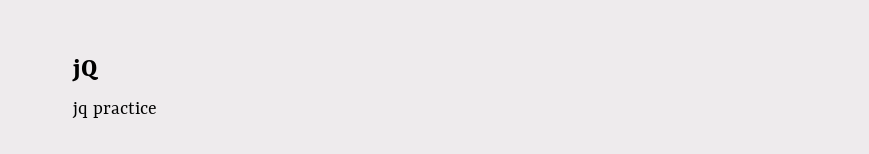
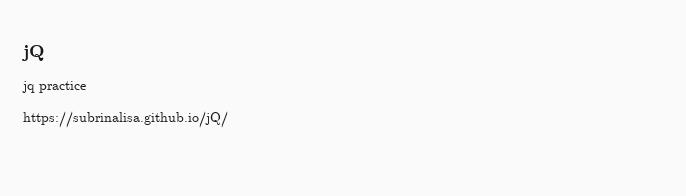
+ https://subrinalisa.github.io/jQ/

